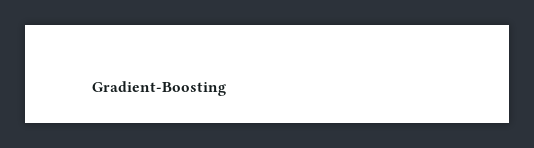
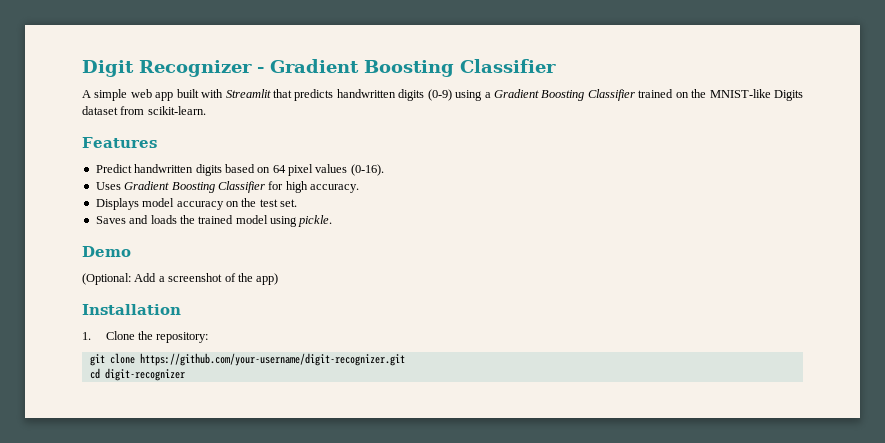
- Gradient-Boosting
+ Digit Recognizer - Gradient Boosting Classifier
+ A simple web app built with Streamlit that predicts handwritten digits (0-9) using a Gradient Boosting Classifier trained on the MNIST-like Digits dataset from scikit-learn.
+ Features
+ Predict handwritten digits based on 64 pixel values (0-16).
+ Uses Gradient Boosting Classifier for high accuracy.
+ Displays model accuracy on the test set.
+ Saves and loads the trained model using pickle.
+ Demo
+ (Optional: Add a screenshot of the app)
+ Installation
+ 1. Clone the repository:
+ git clone https://github.com/your-username/digit-recognizer.git
+ cd digit-recognizer

